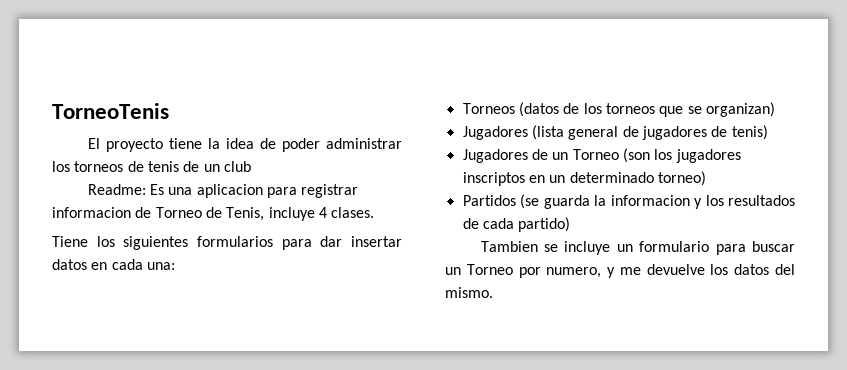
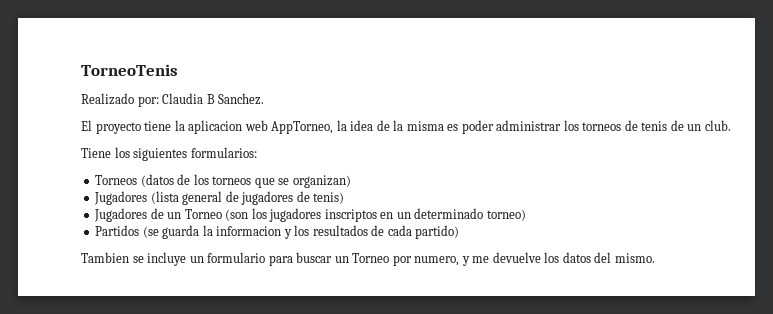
+ Realizado por: Claudia B Sanchez.
- El proyecto tiene la idea de poder administrar los torneos de tenis de un club
- Readme: Es una aplicacion para registrar informacion de Torneo de Tenis, incluye 4 clases.
- Tiene los siguientes formularios para dar insertar datos en cada una:
+ El proyecto tiene la aplicacion web AppTorneo, la idea de la misma es poder administrar los torneos de tenis de un club.
+ Tiene los siguientes formularios:

